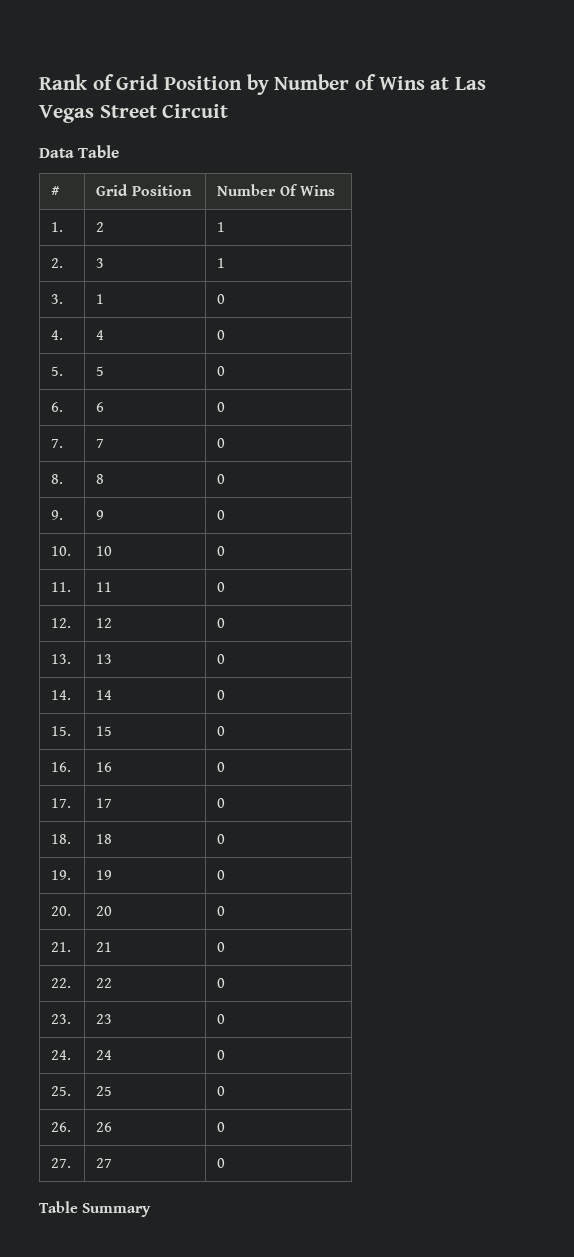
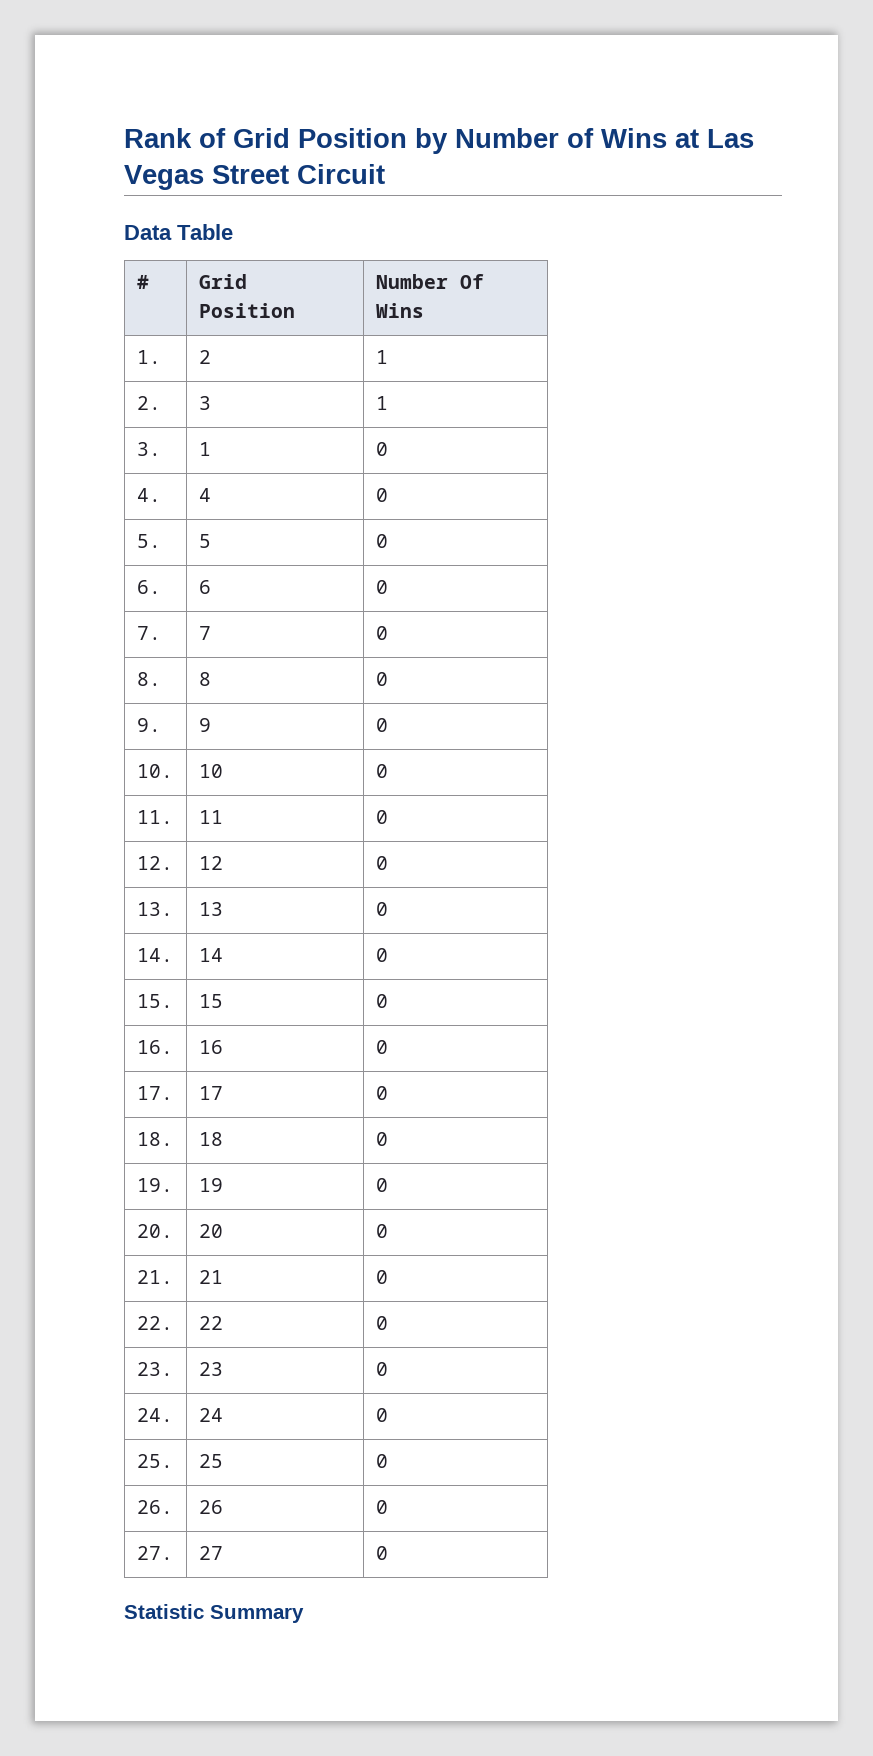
- Table Summary
+ Statistic Summary

